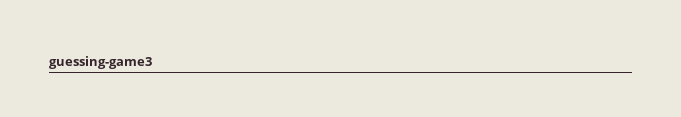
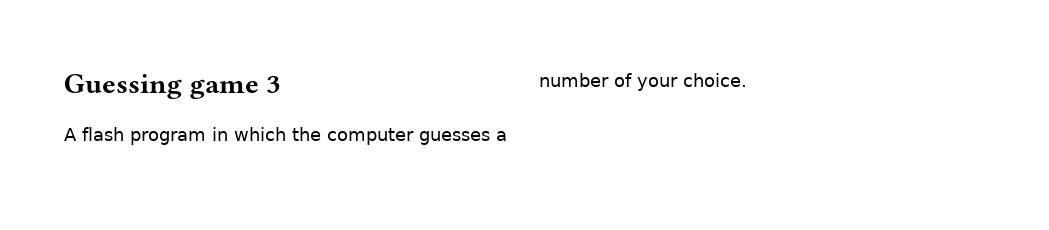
- guessing-game3
+ Guessing game 3
+ A flash program in which the computer guesses a number of your choice.

